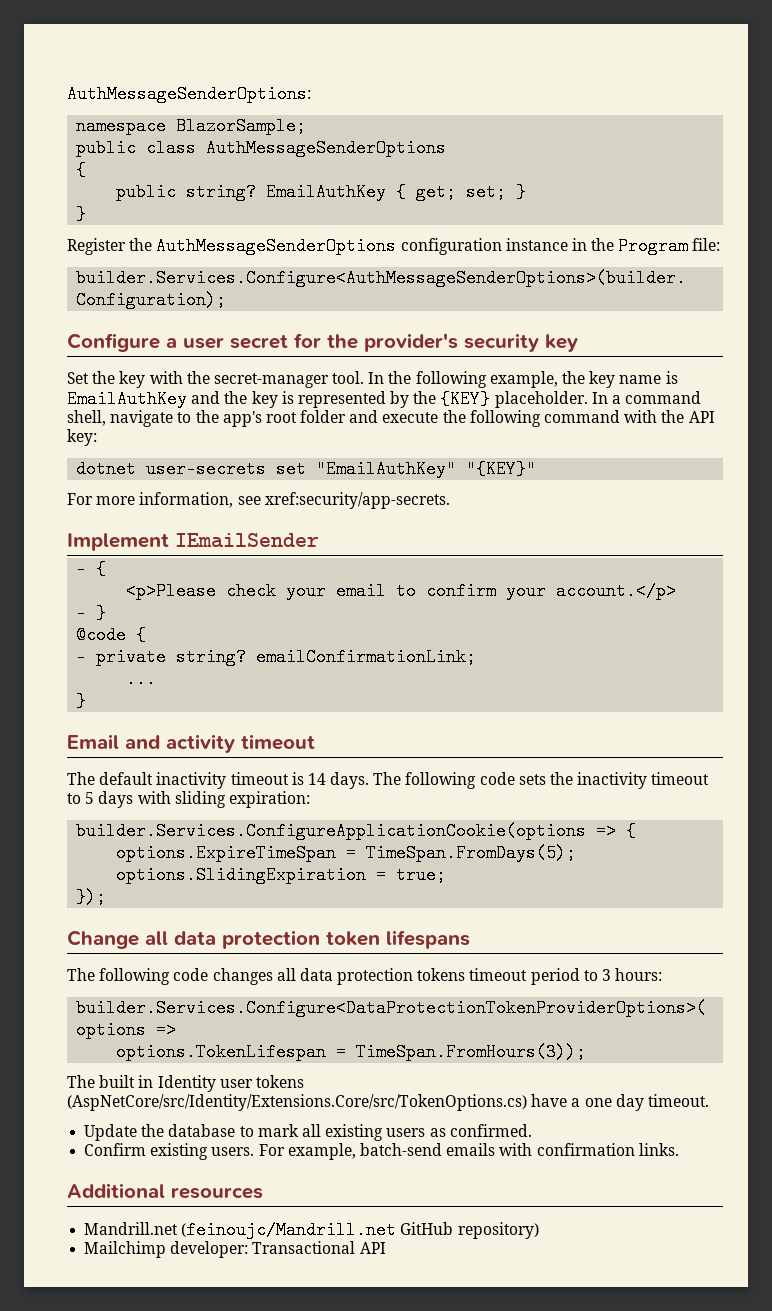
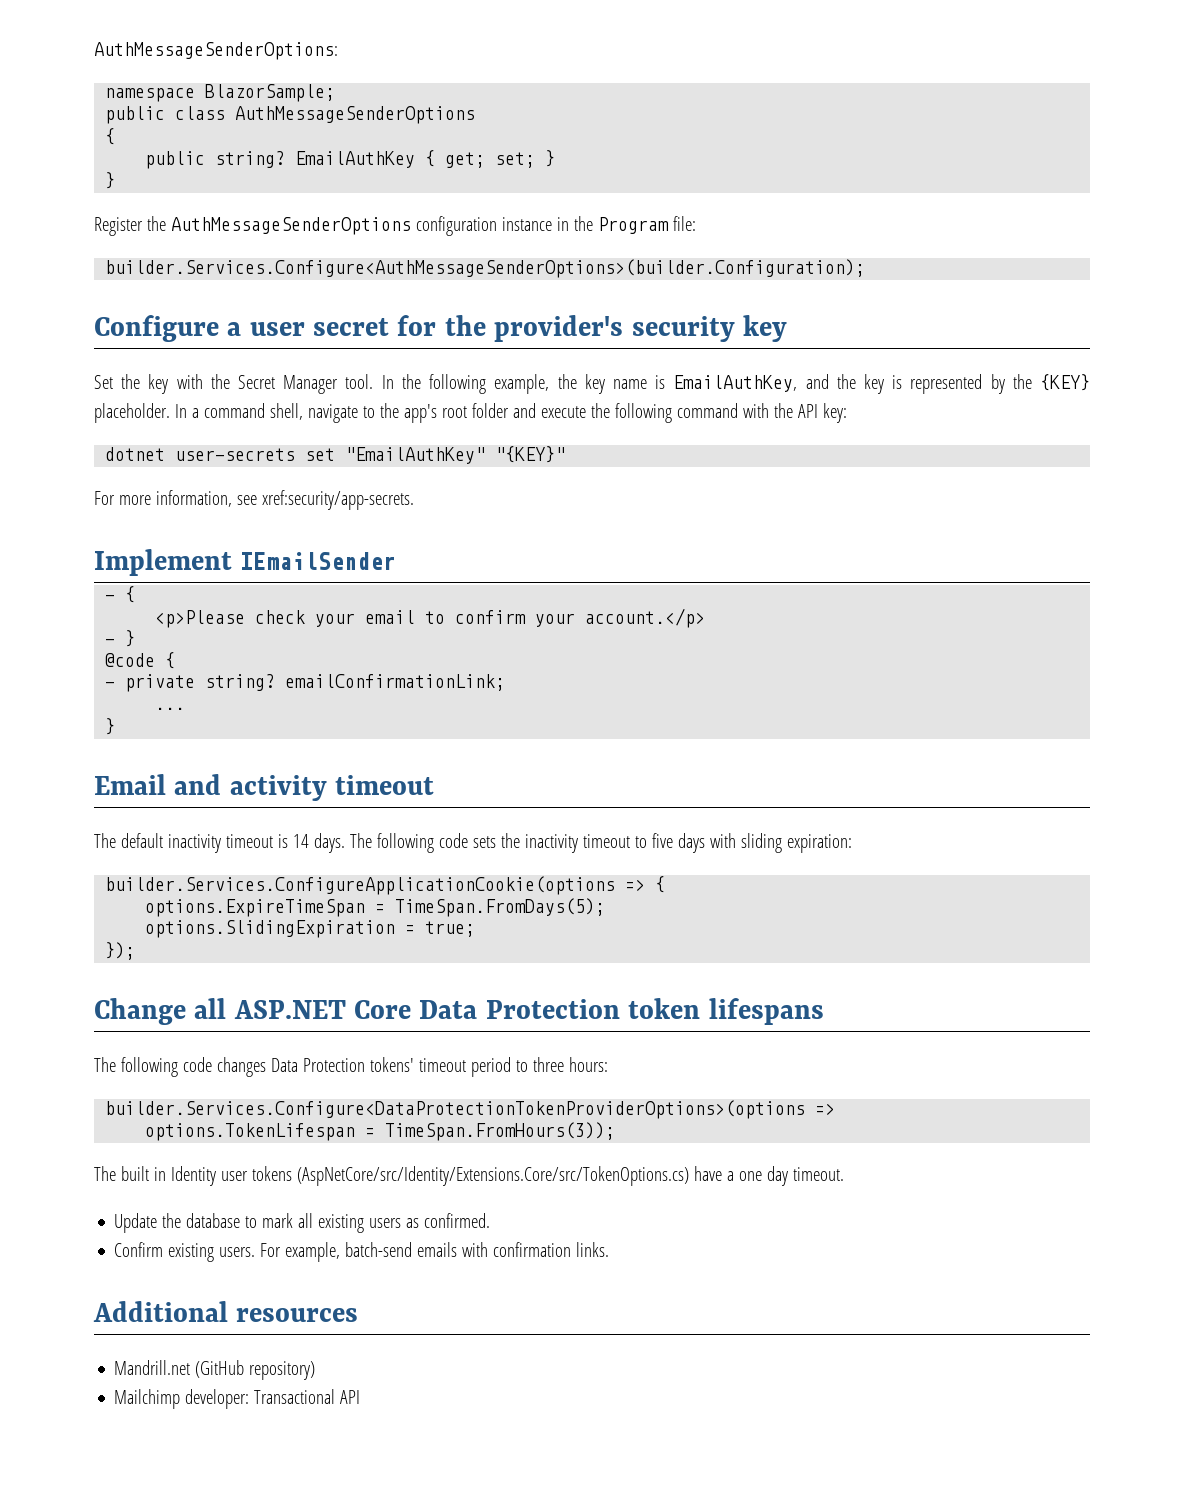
- Set the key with the secret-manager tool.
+ Set the key with the Secret Manager tool.
- In the following example, the key name is EmailAuthKey and the key is represented by the {KEY} placeholder.
+ In the following example, the key name is EmailAuthKey, and the key is represented by the {KEY} placeholder.
- The following code sets the inactivity timeout to 5 days with sliding expiration:
+ The following code sets the inactivity timeout to five days with sliding expiration:
- Change all data protection token lifespans
+ Change all ASP.NET Core Data Protection token lifespans
- The following code changes all data protection tokens timeout period to 3 hours:
+ The following code changes Data Protection tokens' timeout period to three hours:
- Mandrill.net (feinoujc/Mandrill.net GitHub repository)
+ Mandrill.net (GitHub repository)

